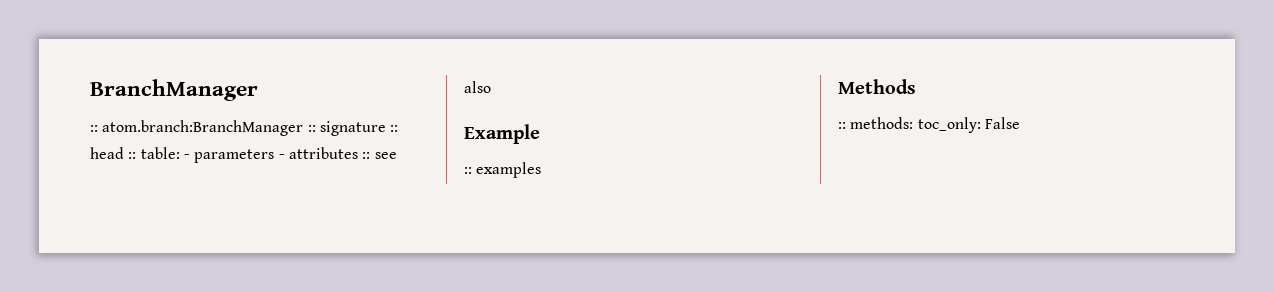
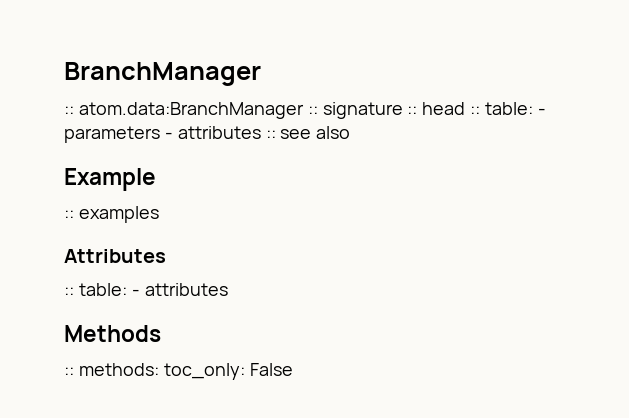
- :: atom.branch:BranchManager :: signature :: head :: table: - parameters - attributes :: see also
+ :: atom.data:BranchManager :: signature :: head :: table: - parameters - attributes :: see also
+ Attributes
+ :: table: - attributes

